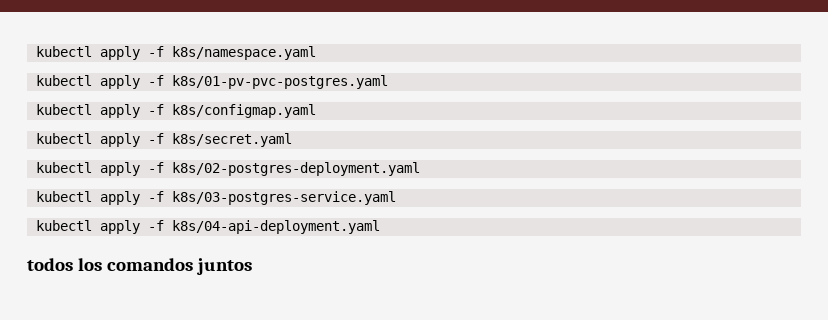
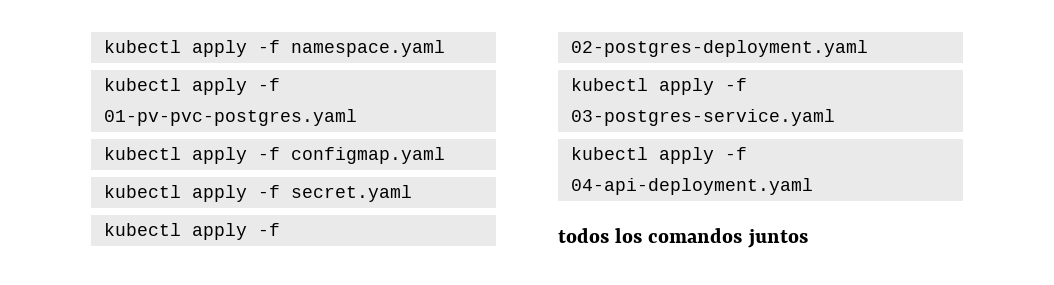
- kubectl apply -f k8s/namespace.yaml
- kubectl apply -f k8s/01-pv-pvc-postgres.yaml
- kubectl apply -f k8s/configmap.yaml
- kubectl apply -f k8s/secret.yaml
- kubectl apply -f k8s/02-postgres-deployment.yaml
- kubectl apply -f k8s/03-postgres-service.yaml
- kubectl apply -f k8s/04-api-deployment.yaml
+ kubectl apply -f namespace.yaml
+ kubectl apply -f 01-pv-pvc-postgres.yaml
+ kubectl apply -f configmap.yaml
+ kubectl apply -f secret.yaml
+ kubectl apply -f 02-postgres-deployment.yaml
+ kubectl apply -f 03-postgres-service.yaml
+ kubectl apply -f 04-api-deployment.yaml

